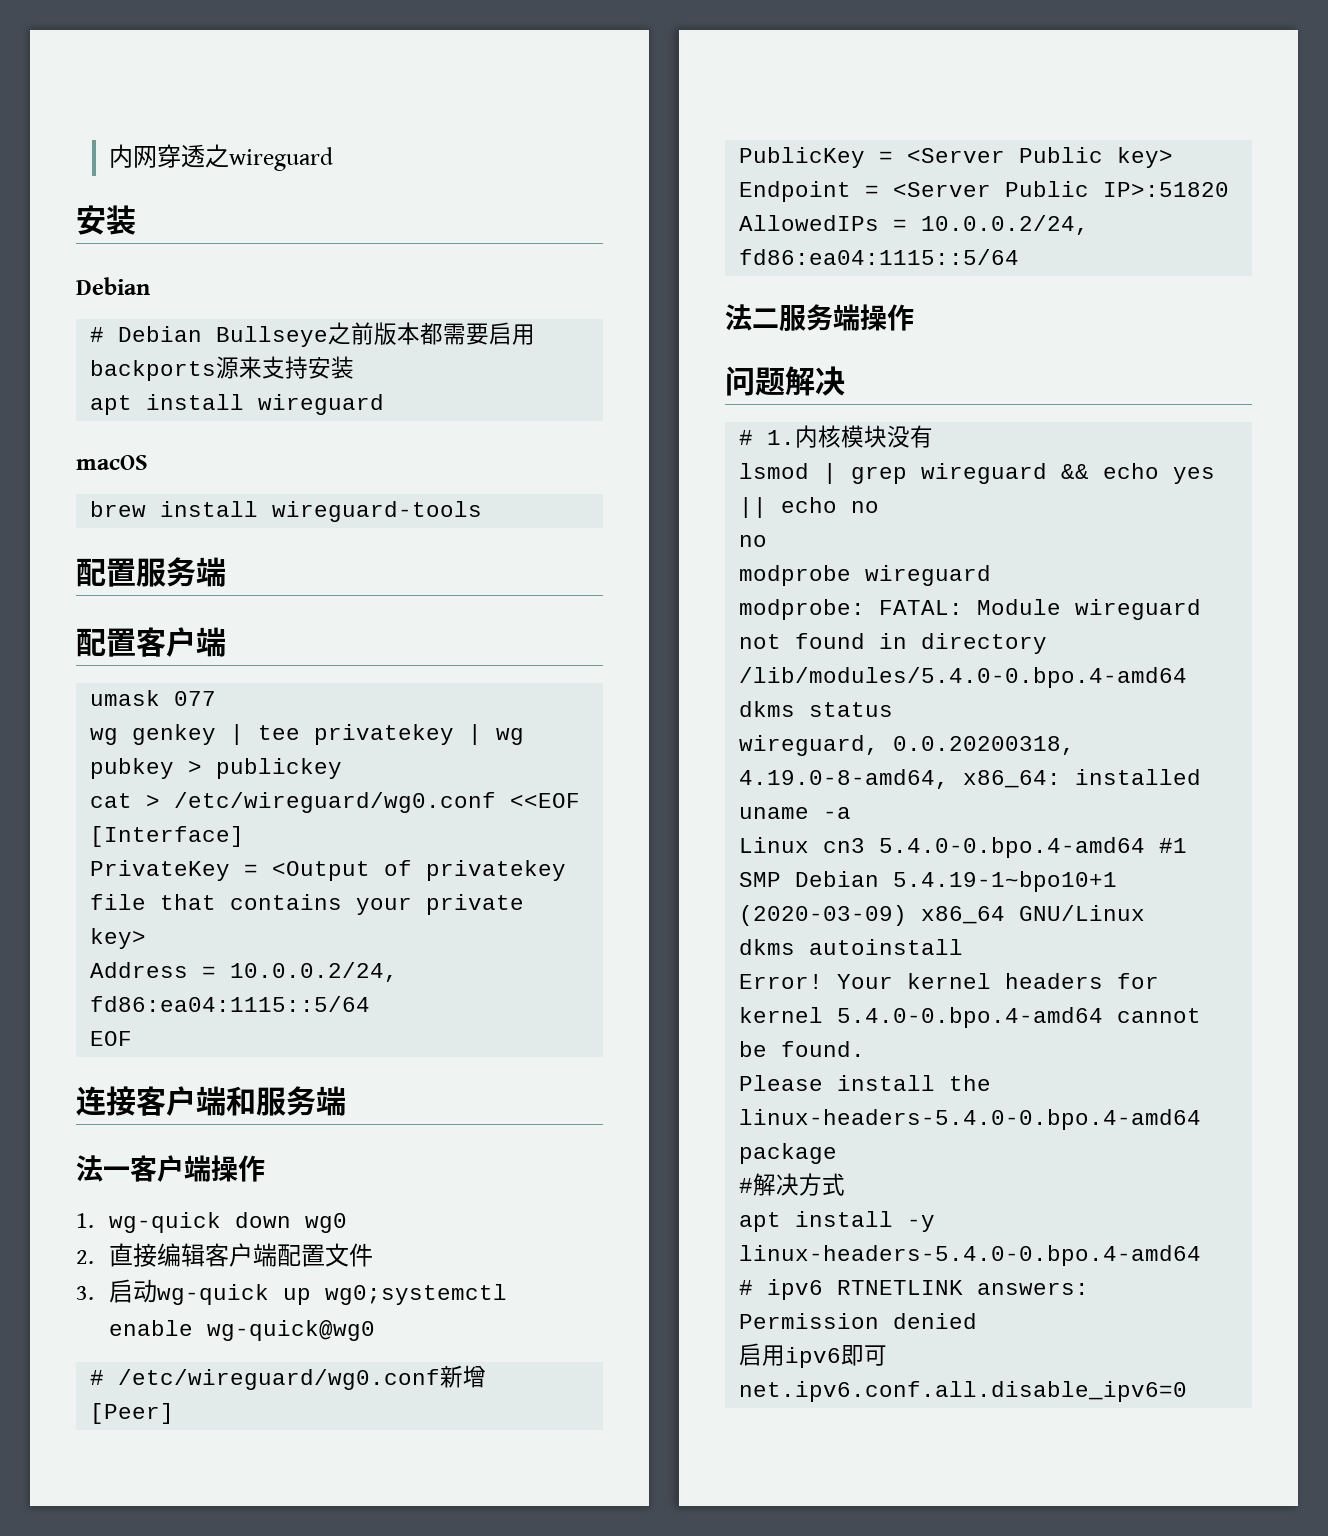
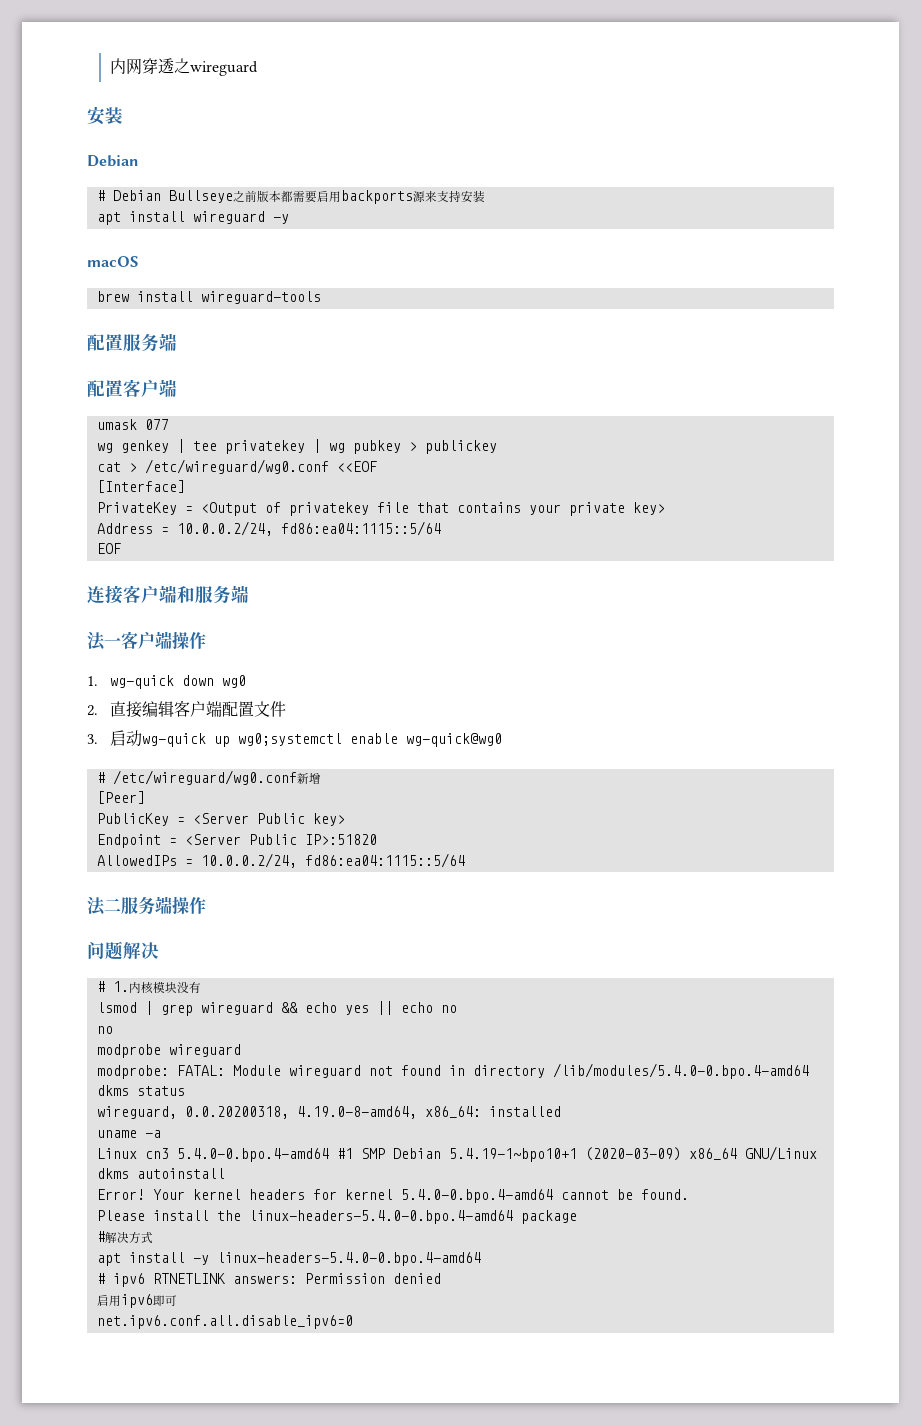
- apt install wireguard
+ apt install wireguard -y

